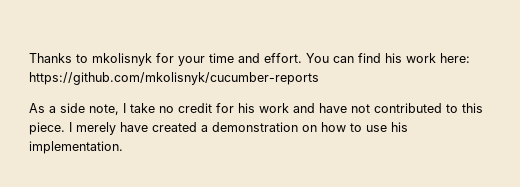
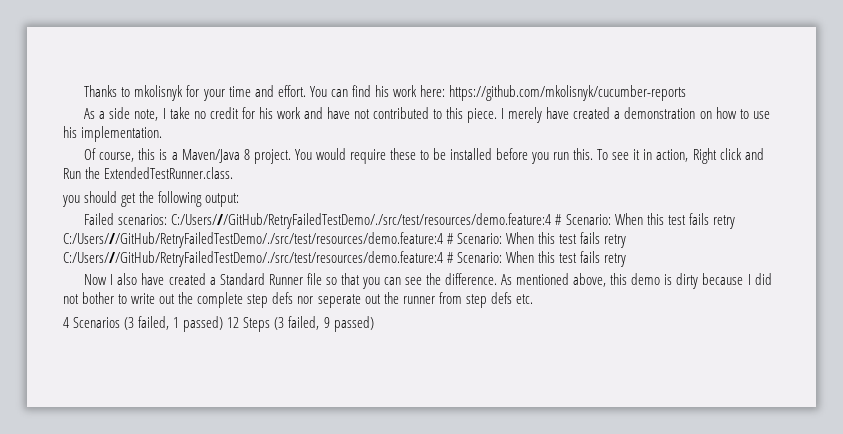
+ Of course, this is a Maven/Java 8 project. You would require these to be installed before you run this. To see it in action, Right click and Run the ExtendedTestRunner.class.
+ you should get the following output:
+ Failed scenarios: C:/Users///GitHub/RetryFailedTestDemo/./src/test/resources/demo.feature:4 # Scenario: When this test fails retry C:/Users///GitHub/RetryFailedTestDemo/./src/test/resources/demo.feature:4 # Scenario: When this test fails retry C:/Users///GitHub/RetryFailedTestDemo/./src/test/resources/demo.feature:4 # Scenario: When this test fails retry
+ Now I also have created a Standard Runner file so that you can see the difference. As mentioned above, this demo is dirty because I did not bother to write out the complete step defs nor seperate out the runner from step defs etc.
+ 4 Scenarios (3 failed, 1 passed) 12 Steps (3 failed, 9 passed)

